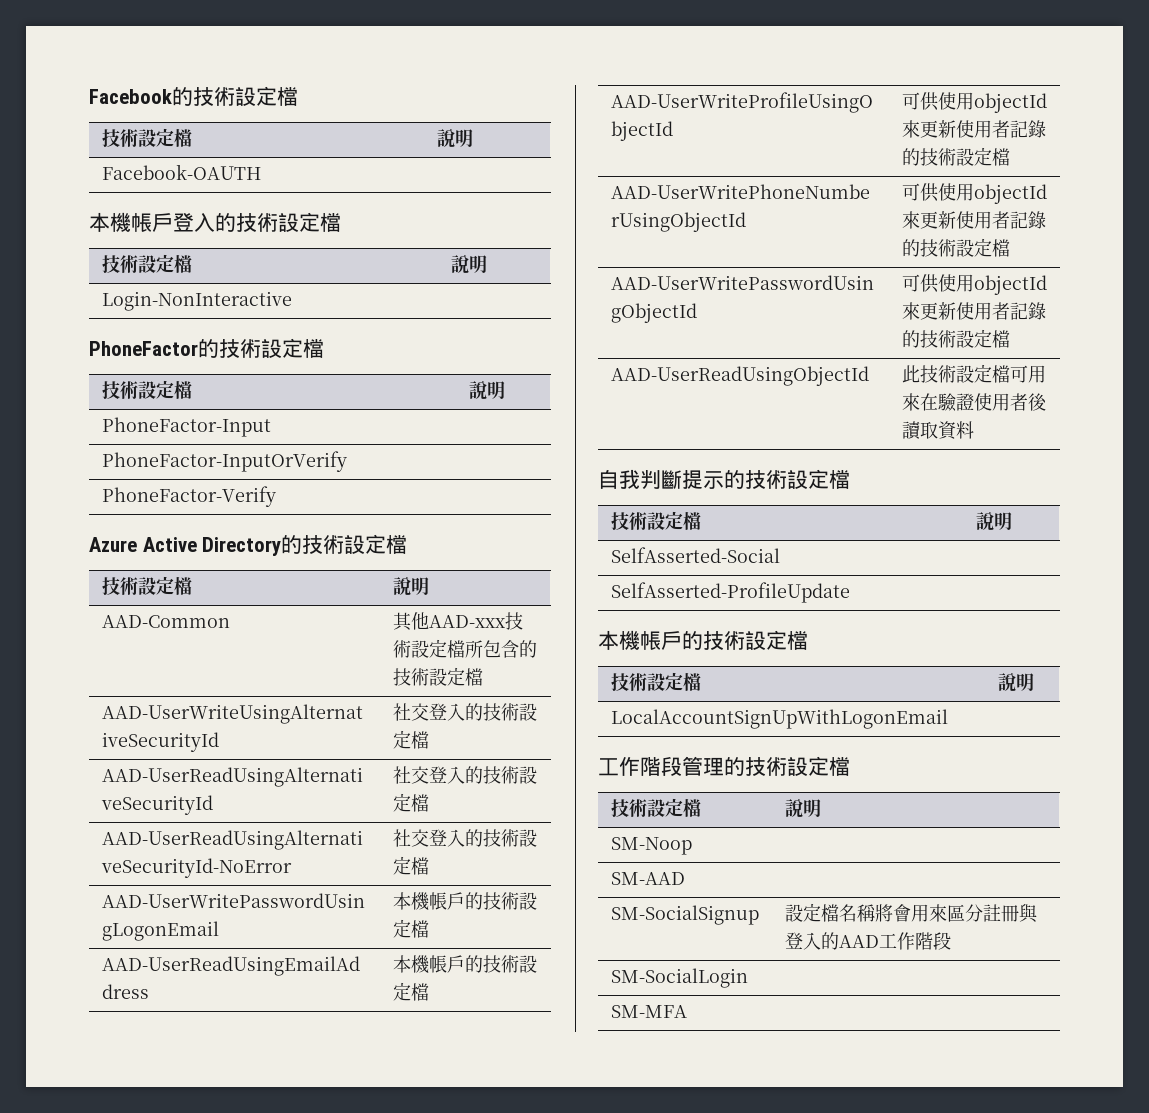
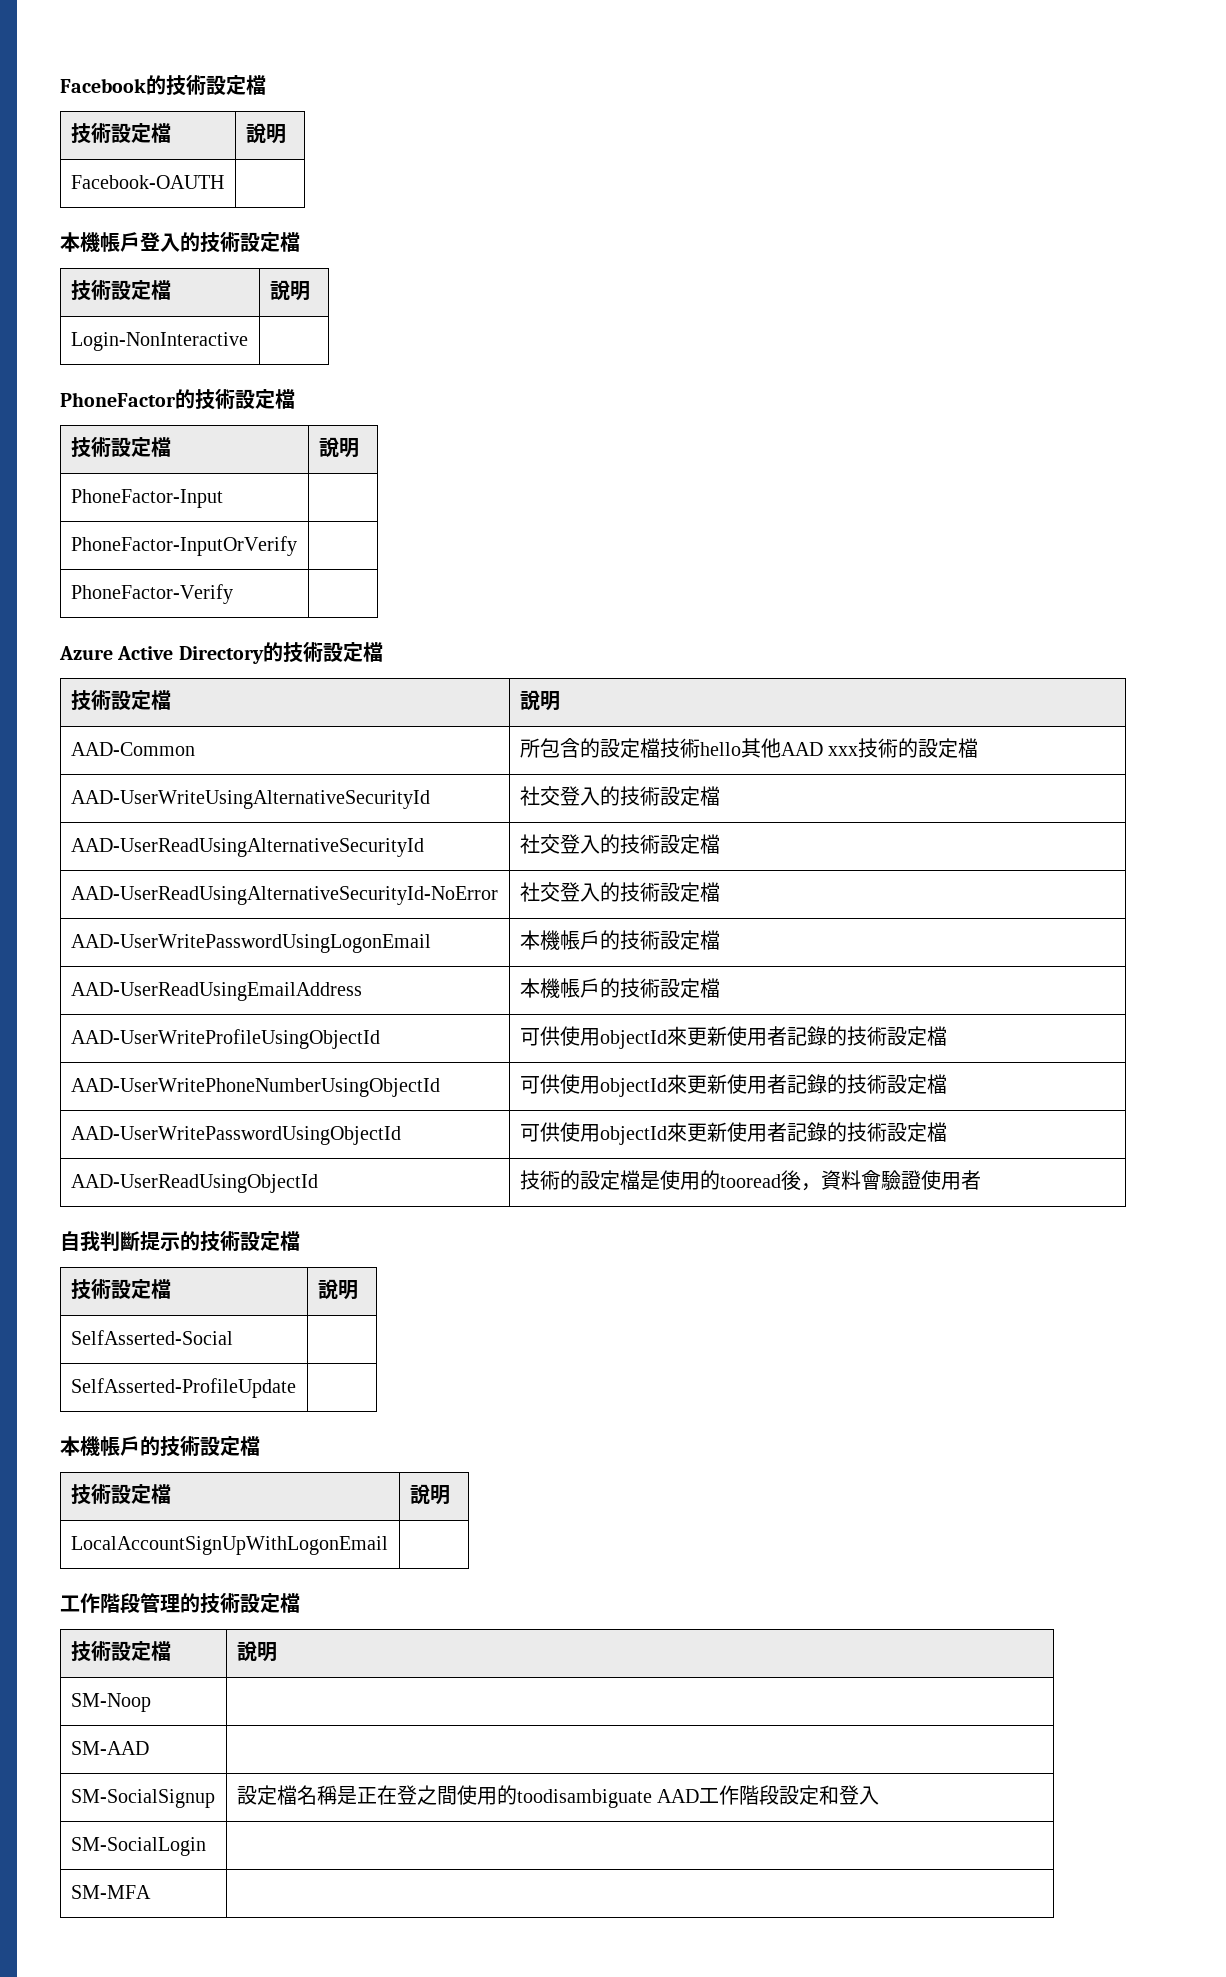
- AAD-Common | 其他AAD-xxx技術設定檔所包含的技術設定檔
+ AAD-Common | 所包含的設定檔技術hello其他AAD xxx技術的設定檔
- AAD-UserReadUsingObjectId | 此技術設定檔可用來在驗證使用者後讀取資料
+ AAD-UserReadUsingObjectId | 技術的設定檔是使用的tooread後，資料會驗證使用者
- SM-SocialSignup | 設定檔名稱將會用來區分註冊與登入的AAD工作階段
+ SM-SocialSignup | 設定檔名稱是正在登之間使用的toodisambiguate AAD工作階段設定和登入

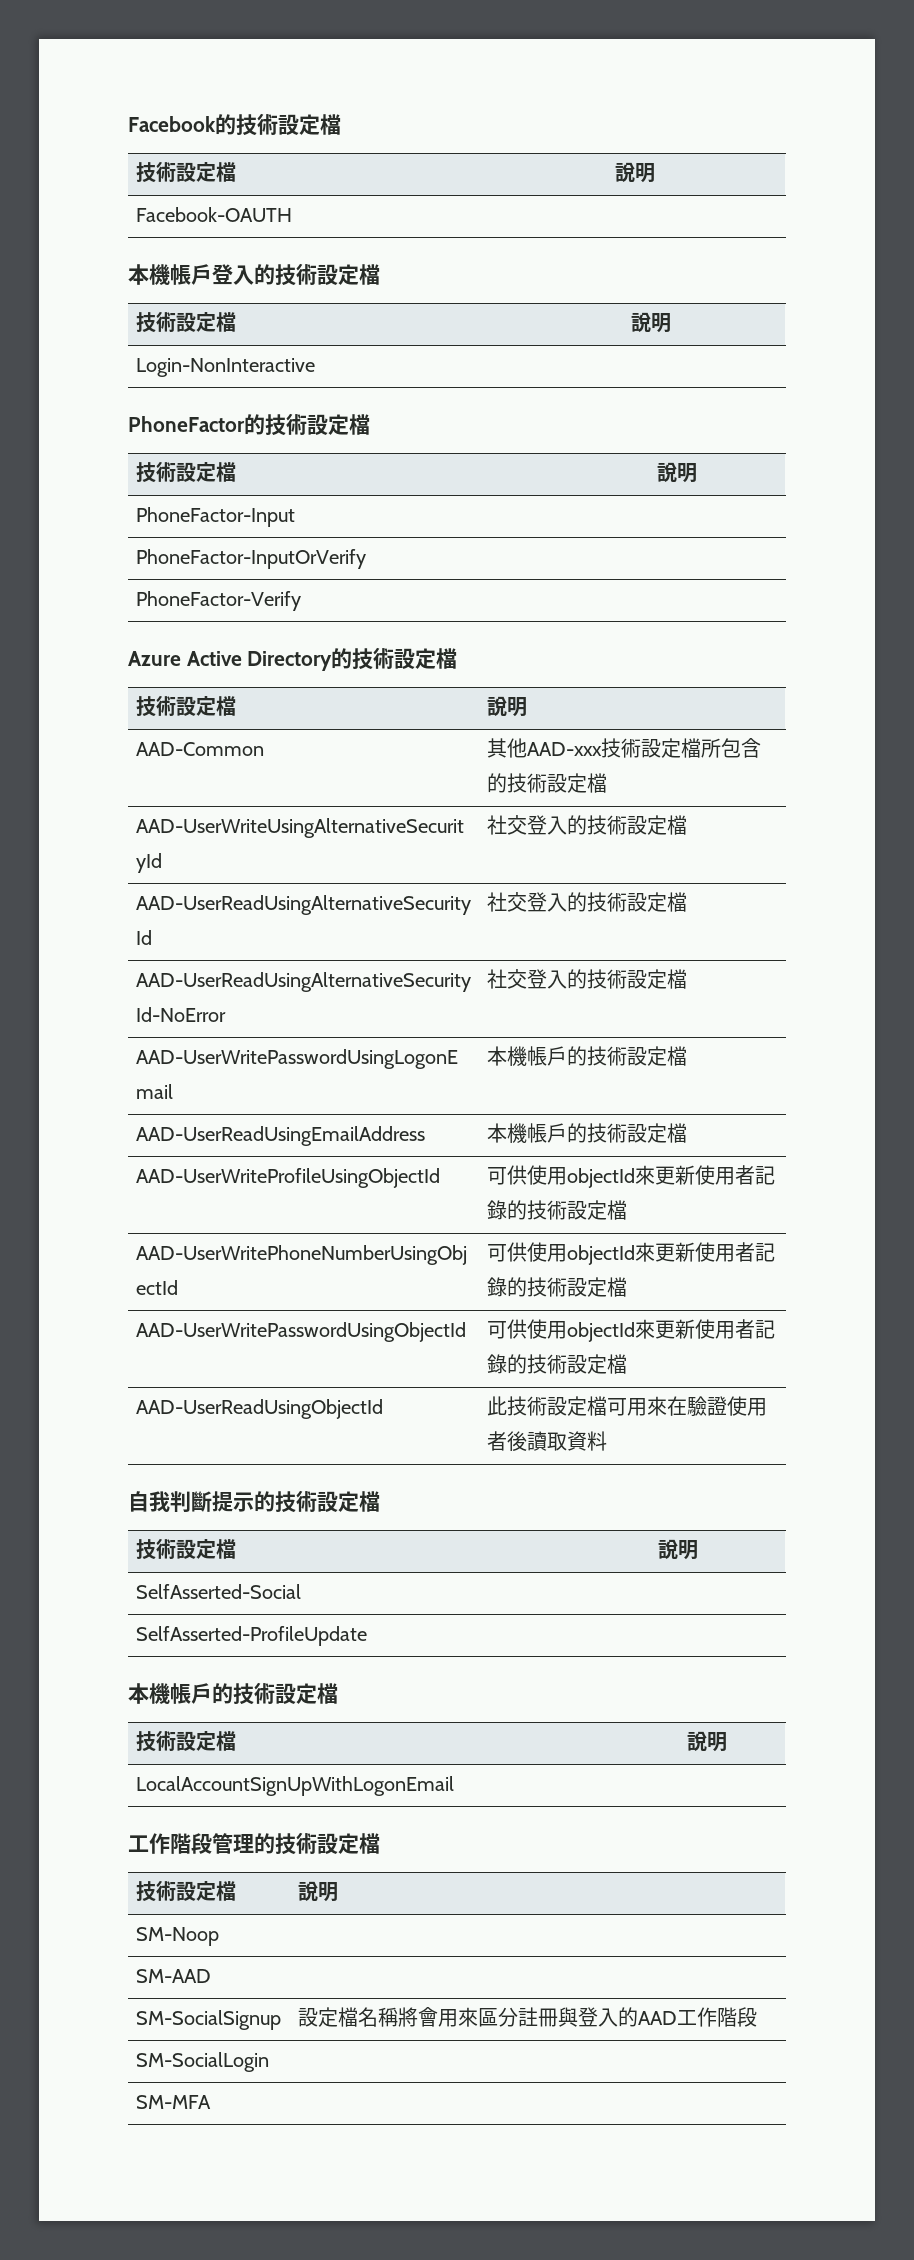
- AAD-Common | 所包含的設定檔技術hello其他AAD xxx技術的設定檔
+ AAD-Common | 其他AAD-xxx技術設定檔所包含的技術設定檔
- AAD-UserReadUsingObjectId | 技術的設定檔是使用的tooread後，資料會驗證使用者
+ AAD-UserReadUsingObjectId | 此技術設定檔可用來在驗證使用者後讀取資料
- SM-SocialSignup | 設定檔名稱是正在登之間使用的toodisambiguate AAD工作階段設定和登入
+ SM-SocialSignup | 設定檔名稱將會用來區分註冊與登入的AAD工作階段

